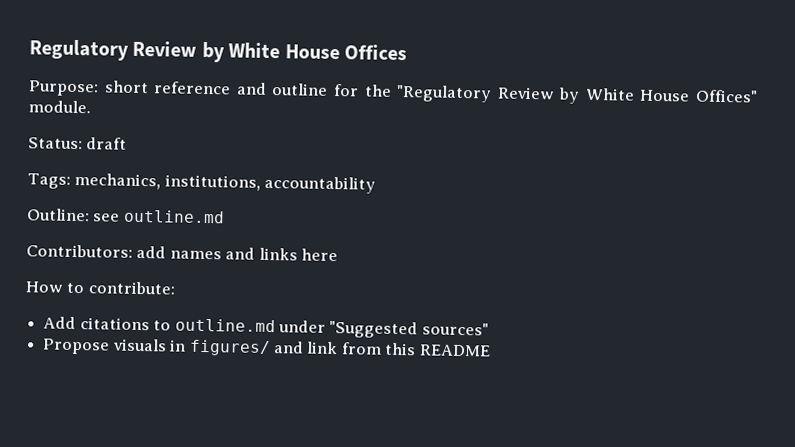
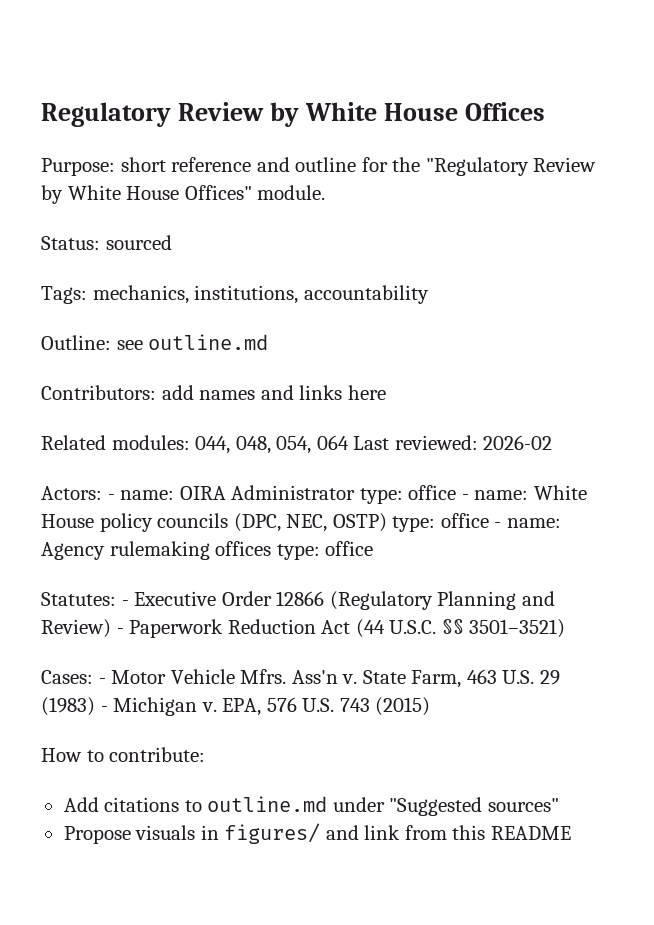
- Status: draft
+ Status: sourced
+ Related modules: 044, 048, 054, 064 Last reviewed: 2026-02
+ Actors: - name: OIRA Administrator type: office - name: White House policy councils (DPC, NEC, OSTP) type: office - name: Agency rulemaking offices type: office
+ Statutes: - Executive Order 12866 (Regulatory Planning and Review) - Paperwork Reduction Act (44 U.S.C. §§ 3501–3521)
+ Cases: - Motor Vehicle Mfrs. Ass'n v. State Farm, 463 U.S. 29 (1983) - Michigan v. EPA, 576 U.S. 743 (2015)

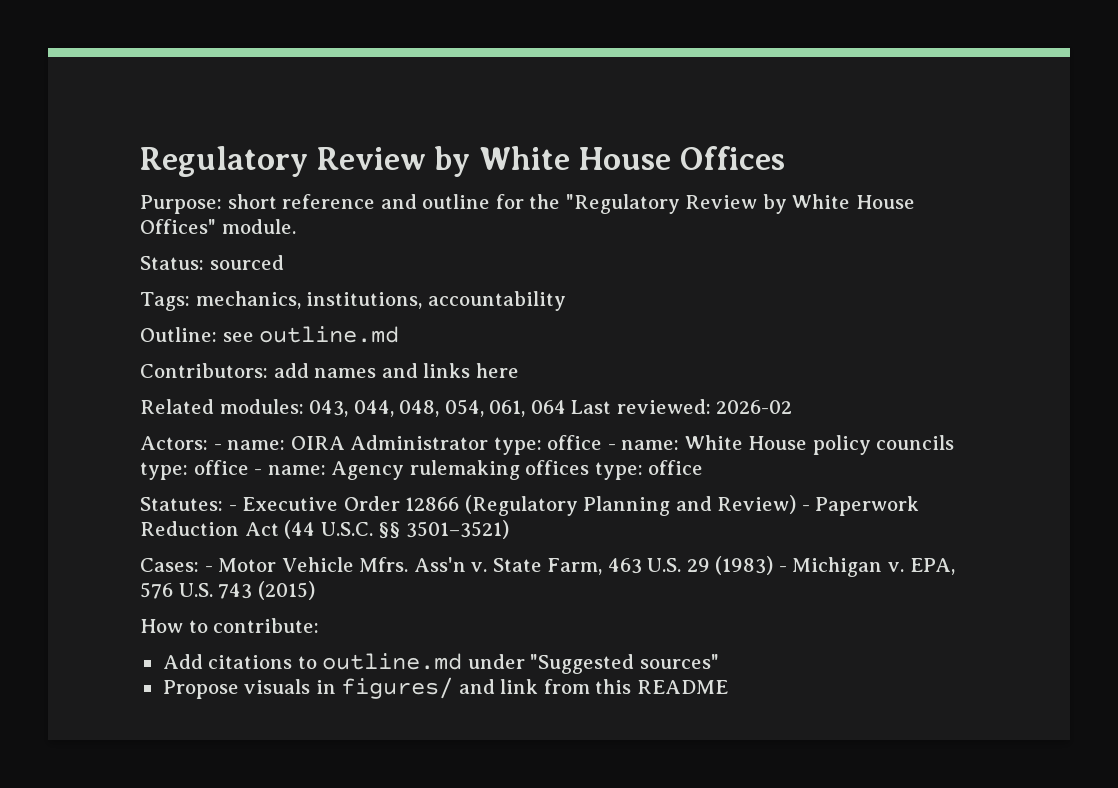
- Related modules: 044, 048, 054, 064 Last reviewed: 2026-02
+ Related modules: 043, 044, 048, 054, 061, 064 Last reviewed: 2026-02
- Actors: - name: OIRA Administrator type: office - name: White House policy councils (DPC, NEC, OSTP) type: office - name: Agency rulemaking offices type: office
+ Actors: - name: OIRA Administrator type: office - name: White House policy councils type: office - name: Agency rulemaking offices type: office

